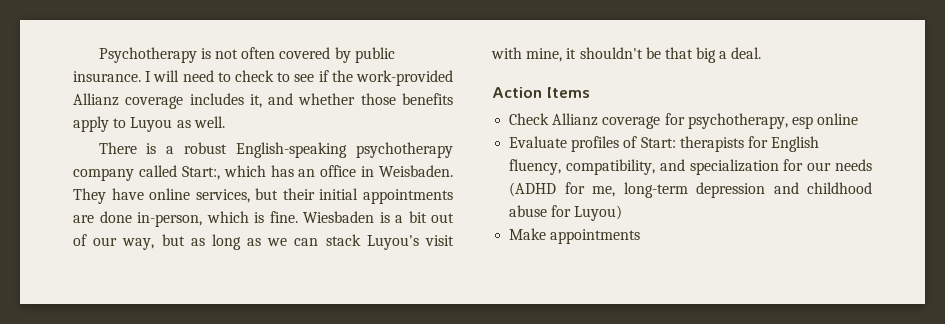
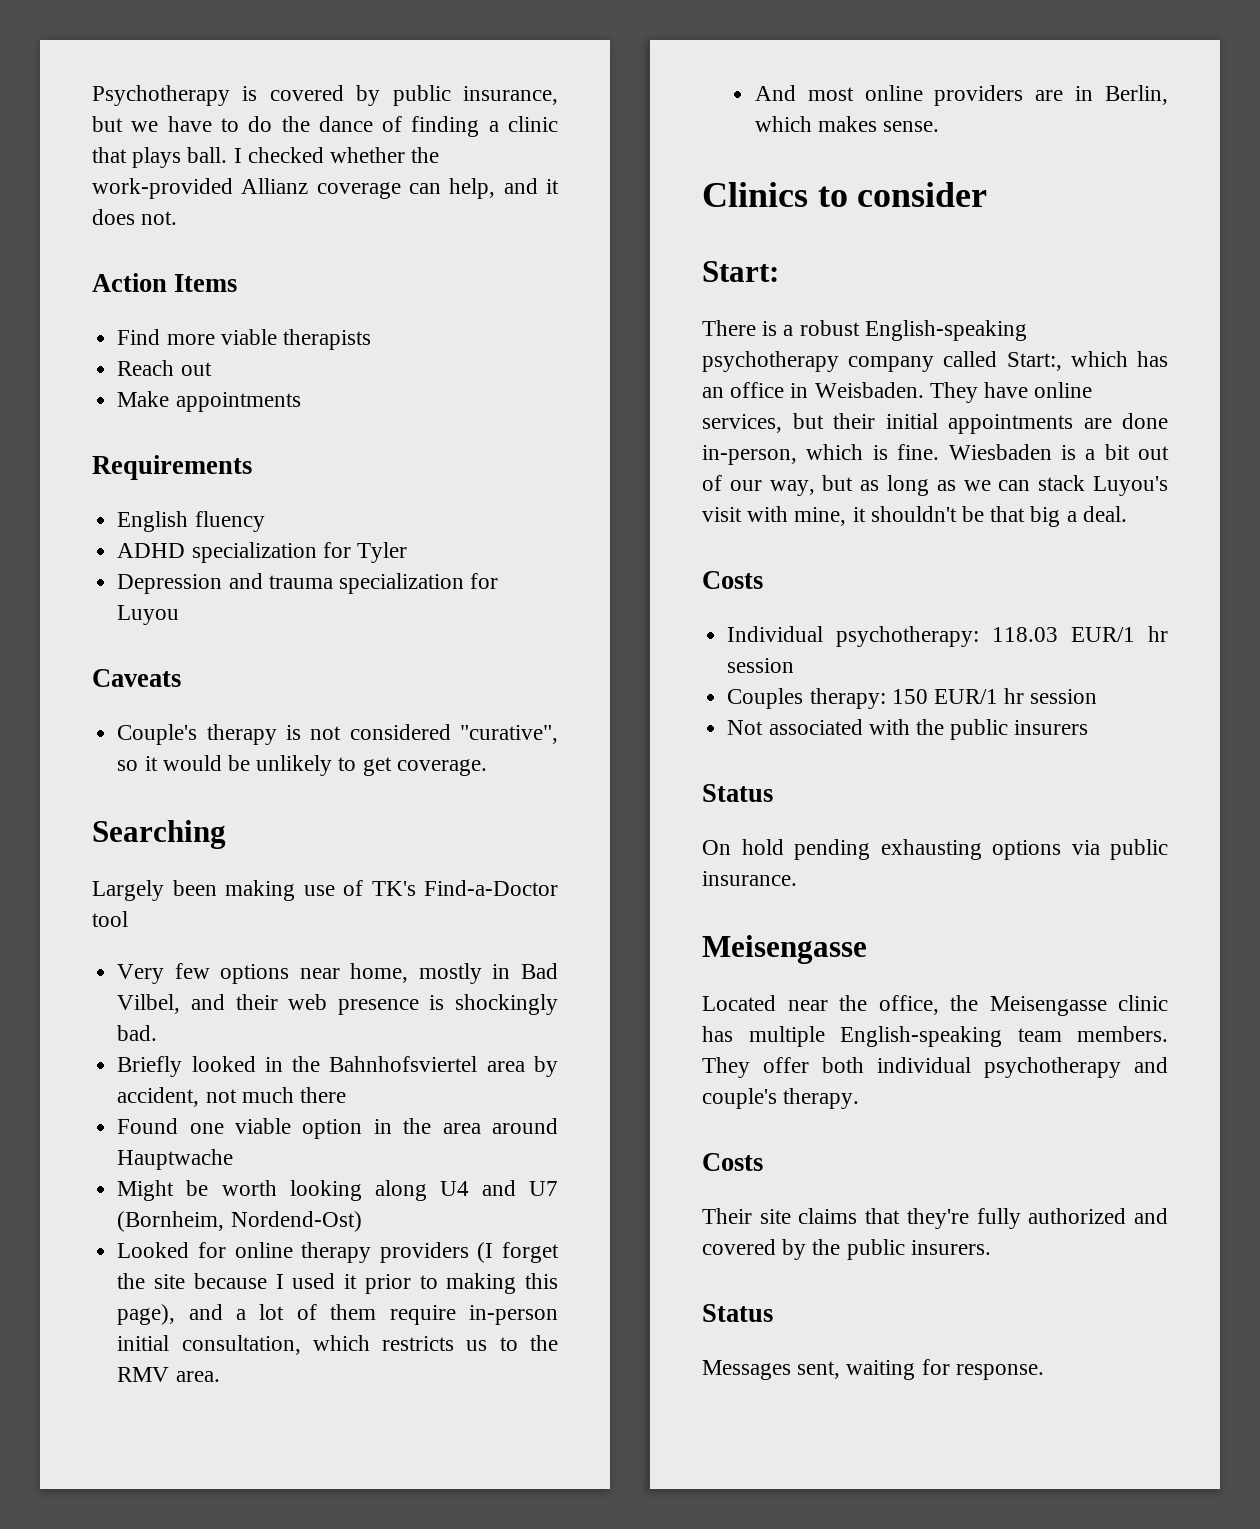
- Psychotherapy is not often covered by public insurance. I will need to check to see if the work-provided Allianz coverage includes it, and whether those benefits apply to Luyou as well.
+ Psychotherapy is covered by public insurance, but we have to do the dance of finding a clinic that plays ball. I checked whether the work-provided Allianz coverage can help, and it does not.
+ Action Items
+ Find more viable therapists
+ Reach out
+ Make appointments
+ Requirements
+ English fluency
+ ADHD specialization for Tyler
+ Depression and trauma specialization for Luyou
+ Caveats
+ Couple's therapy is not considered "curative", so it would be unlikely to get coverage.
+ Searching
+ Largely been making use of TK's Find-a-Doctor tool
+ Very few options near home, mostly in Bad Vilbel, and their web presence is shockingly bad.
+ Briefly looked in the Bahnhofsviertel area by accident, not much there
+ Found one viable option in the area around Hauptwache
+ Might be worth looking along U4 and U7 (Bornheim, Nordend-Ost)
+ Looked for online therapy providers (I forget the site because I used it prior to making this page), and a lot of them require in-person initial consultation, which restricts us to the RMV area.
+ And most online providers are in Berlin, which makes sense.
+ Clinics to consider
+ Start:
  Wiesbaden is a bit out of our way, but as long as we can stack Luyou's visit with mine, it shouldn't be that big a deal.
- Action Items
- Check Allianz coverage for psychotherapy, esp online
- Evaluate profiles of Start: therapists for English fluency, compatibility, and specialization for our needs (ADHD for me, long-term depression and childhood abuse for Luyou)
- Make appointments
+ Costs
+ Individual psychotherapy: 118.03 EUR/1 hr session
+ Couples therapy: 150 EUR/1 hr session
+ Not associated with the public insurers
+ Status
+ On hold pending exhausting options via public insurance.
+ Meisengasse
+ Located near the office, the Meisengasse clinic has multiple English-speaking team members. They offer both individual psychotherapy and couple's therapy.
+ Costs
+ Their site claims that they're fully authorized and covered by the public insurers.
+ Status
+ Messages sent, waiting for response.

